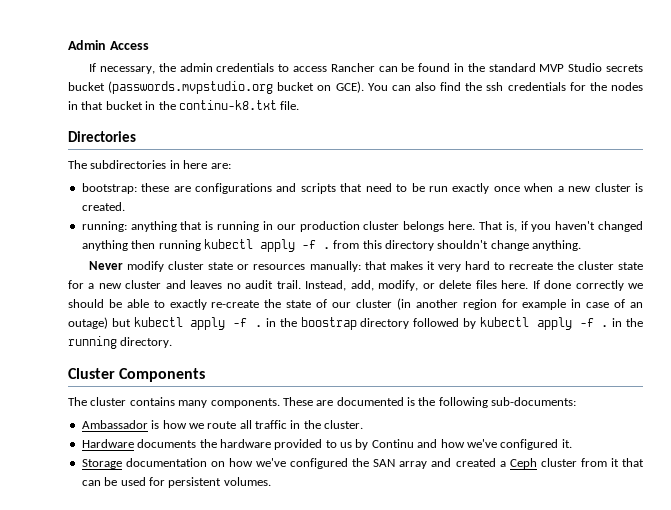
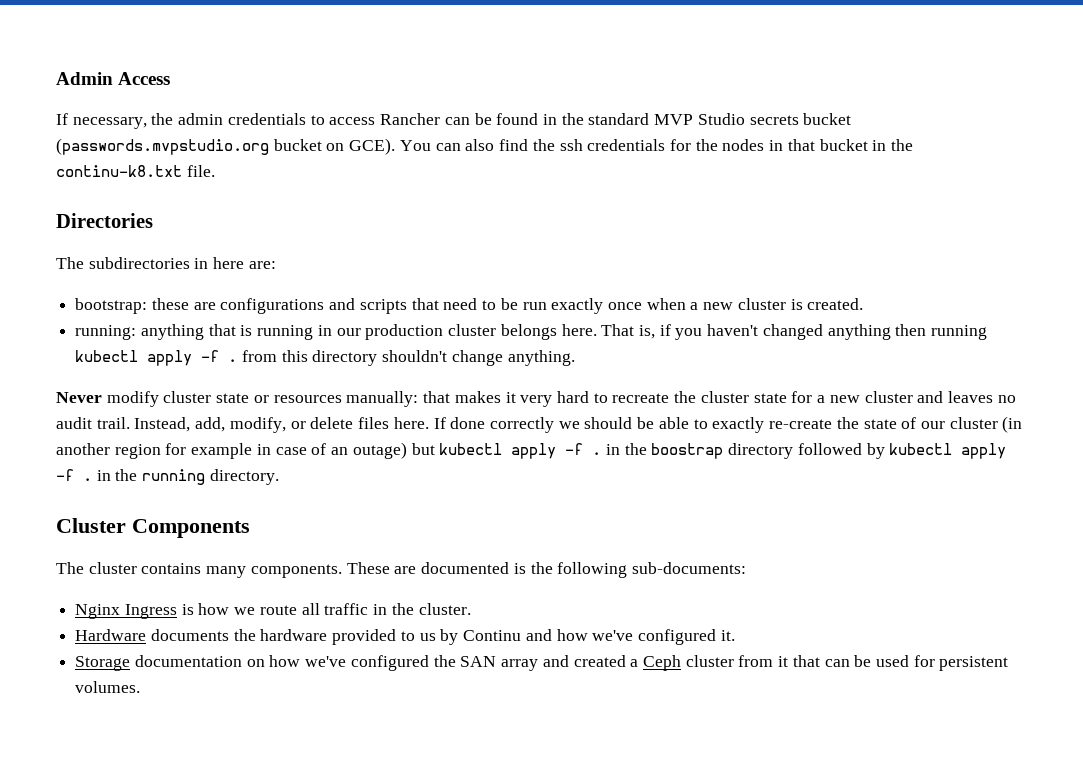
- Ambassador is how we route all traffic in the cluster.
+ Nginx Ingress is how we route all traffic in the cluster.

